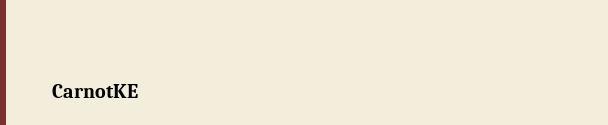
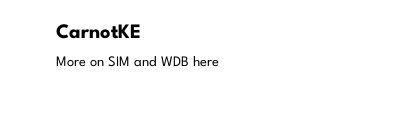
+ More on SIM and WDB here

